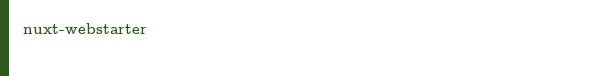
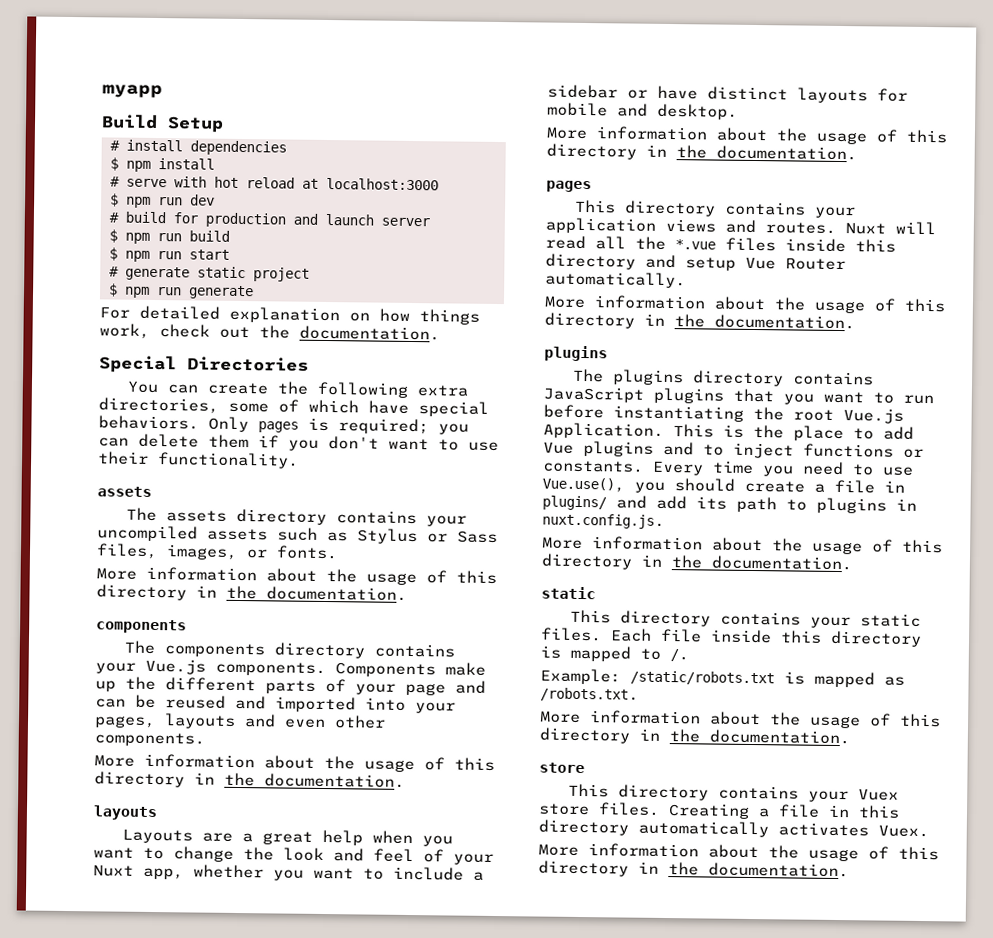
- nuxt-webstarter
+ myapp
+ Build Setup
+ # install dependencies
+ $ npm install
+ # serve with hot reload at localhost:3000
+ $ npm run dev
+ # build for production and launch server
+ $ npm run build
+ $ npm run start
+ # generate static project
+ $ npm run generate
+ For detailed explanation on how things work, check out the documentation.
+ Special Directories
+ You can create the following extra directories, some of which have special behaviors. Only pages is required; you can delete them if you don't want to use their functionality.
+ assets
+ The assets directory contains your uncompiled assets such as Stylus or Sass files, images, or fonts.
+ More information about the usage of this directory in the documentation.
+ components
+ The components directory contains your Vue.js components. Components make up the different parts of your page and can be reused and imported into your pages, layouts and even other components.
+ More information about the usage of this directory in the documentation.
+ layouts
+ Layouts are a great help when you want to change the look and feel of your Nuxt app, whether you want to include a sidebar or have distinct layouts for mobile and desktop.
+ More information about the usage of this directory in the documentation.
+ pages
+ This directory contains your application views and routes. Nuxt will read all the *.vue files inside this directory and setup Vue Router automatically.
+ More information about the usage of this directory in the documentation.
+ plugins
+ The plugins directory contains JavaScript plugins that you want to run before instantiating the root Vue.js Application. This is the place to add Vue plugins and to inject functions or constants. Every time you need to use Vue.use(), you should create a file in plugins/ and add its path to plugins in nuxt.config.js.
+ More information about the usage of this directory in the documentation.
+ static
+ This directory contains your static files. Each file inside this directory is mapped to /.
+ Example: /static/robots.txt is mapped as /robots.txt.
+ More information about the usage of this directory in the documentation.
+ store
+ This directory contains your Vuex store files. Creating a file in this directory automatically activates Vuex.
+ More information about the usage of this directory in the documentation.

